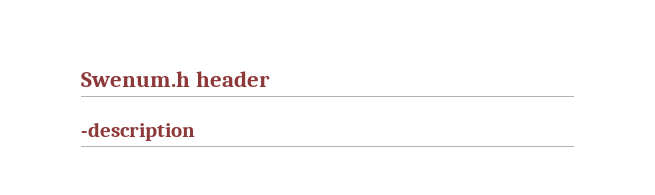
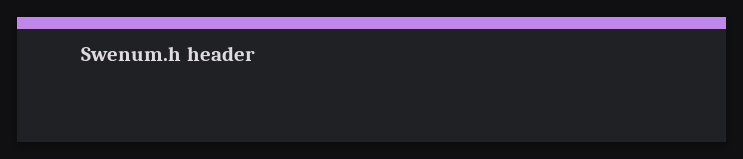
- -description

